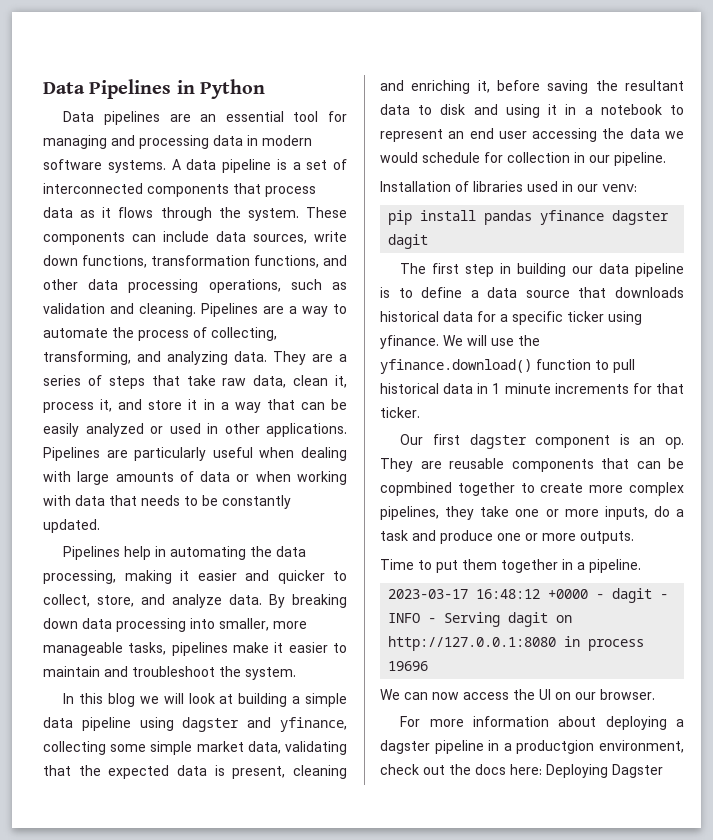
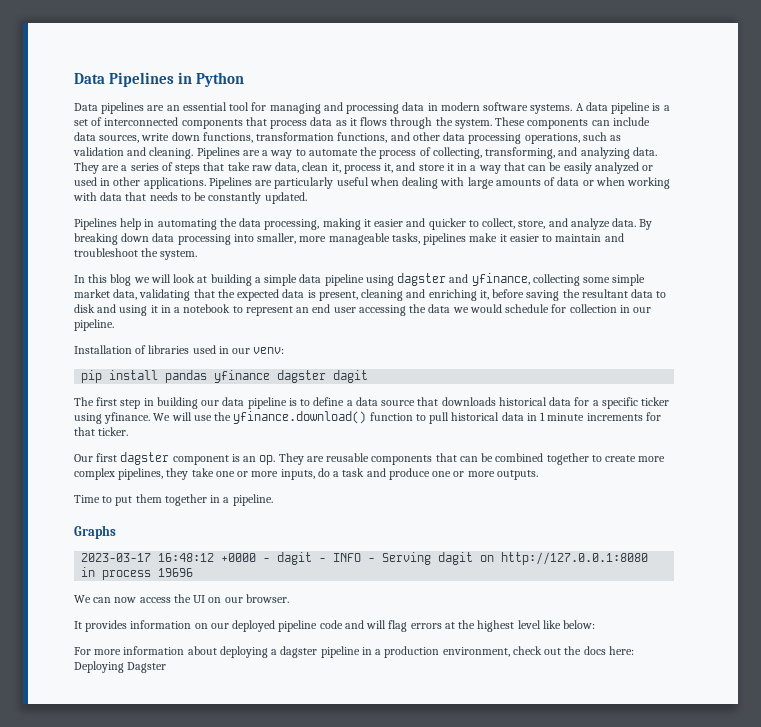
- Our first dagster component is an op. They are reusable components that can be copmbined together to create more complex pipelines, they take one or more inputs, do a task and produce one or more outputs.
+ Our first dagster component is an op. They are reusable components that can be combined together to create more complex pipelines, they take one or more inputs, do a task and produce one or more outputs.
+ Graphs
+ It provides information on our deployed pipeline code and will flag errors at the highest level like below:
- For more information about deploying a dagster pipeline in a productgion environment, check out the docs here: Deploying Dagster
+ For more information about deploying a dagster pipeline in a production environment, check out the docs here: Deploying Dagster

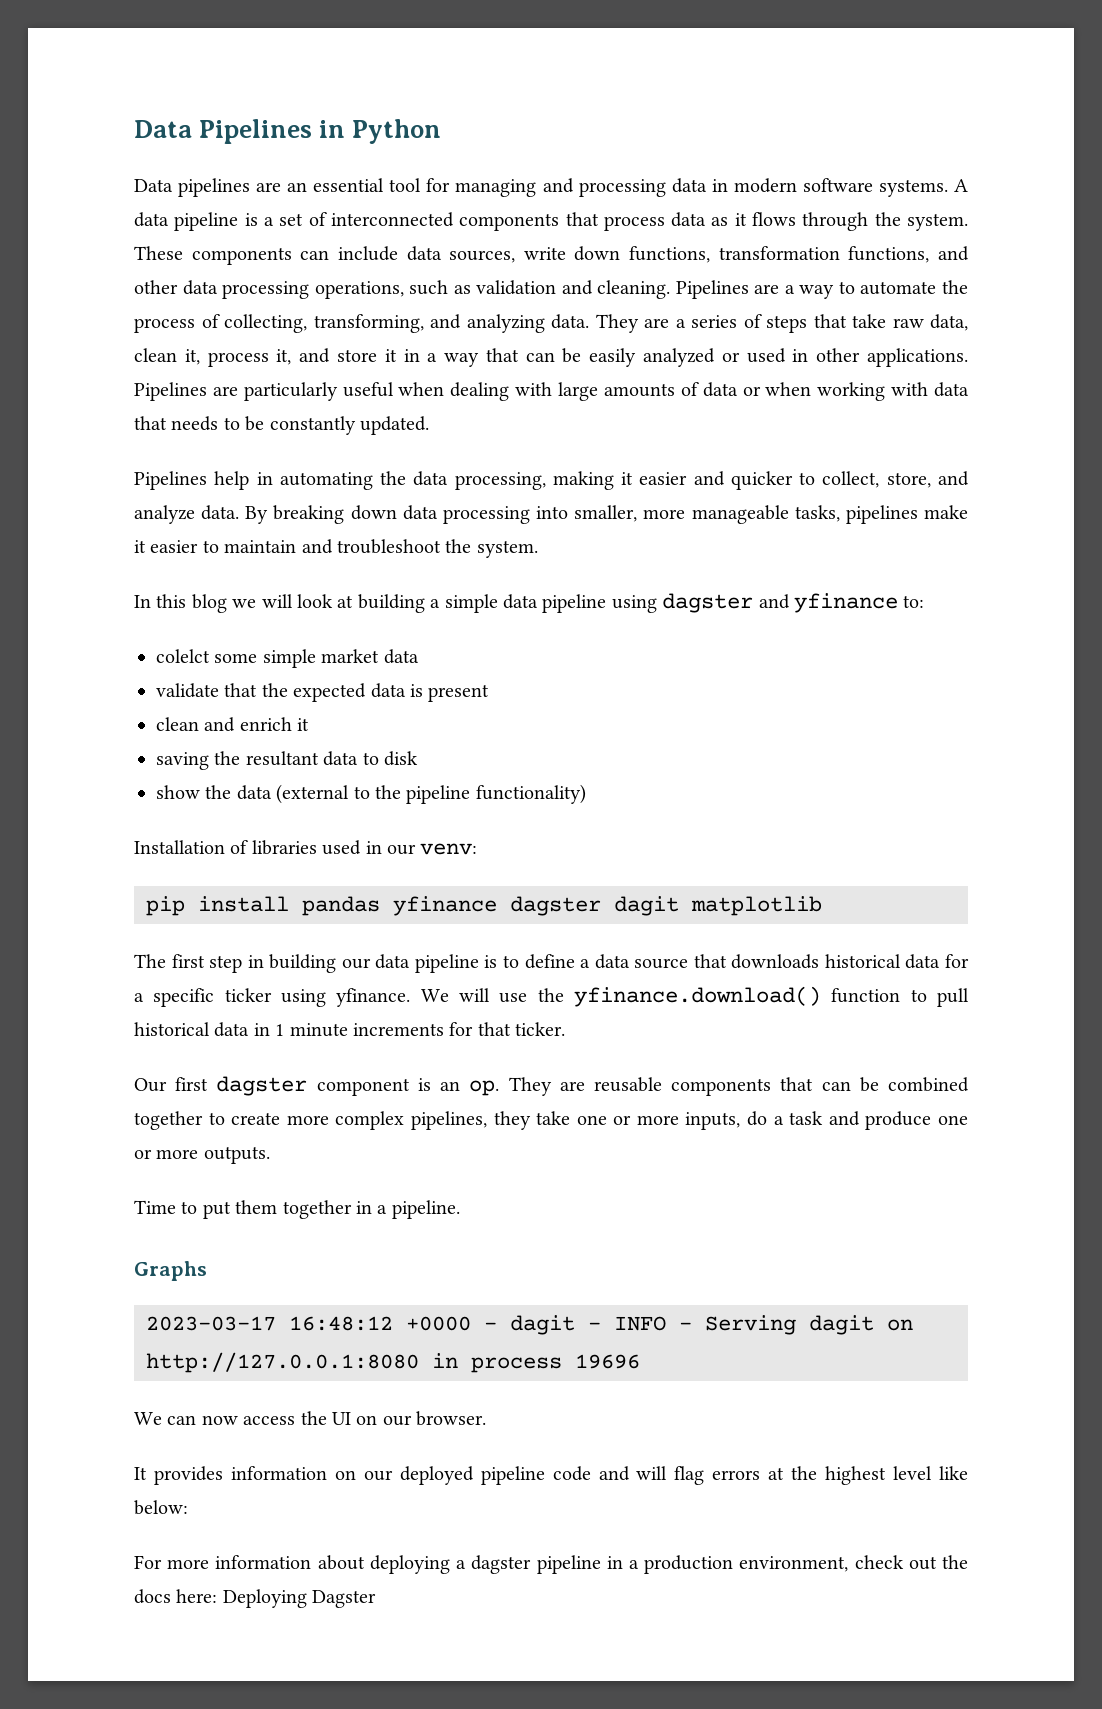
- In this blog we will look at building a simple data pipeline using dagster and yfinance, collecting some simple market data, validating that the expected data is present, cleaning and enriching it, before saving the resultant data to disk and using it in a notebook to represent an end user accessing the data we would schedule for collection in our pipeline.
+ In this blog we will look at building a simple data pipeline using dagster and yfinance to:
+ colelct some simple market data
+ validate that the expected data is present
+ clean and enrich it
+ saving the resultant data to disk
+ show the data (external to the pipeline functionality)
- pip install pandas yfinance dagster dagit
+ pip install pandas yfinance dagster dagit matplotlib

